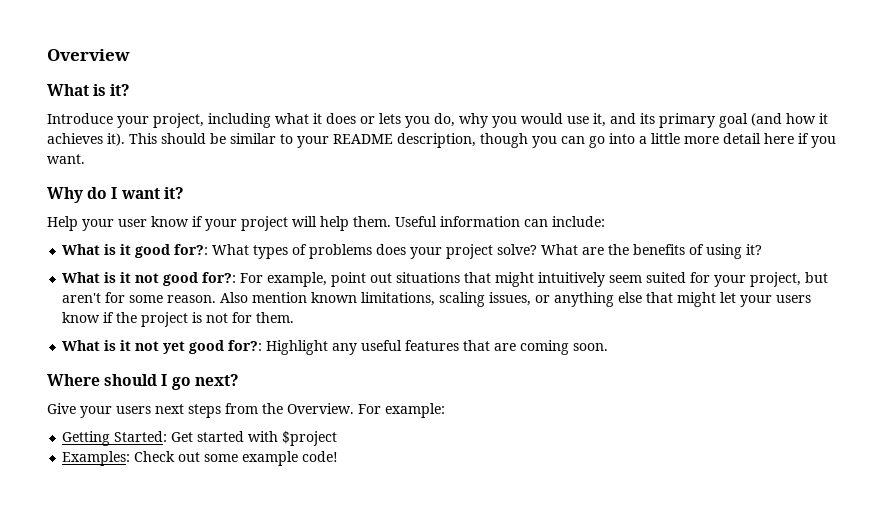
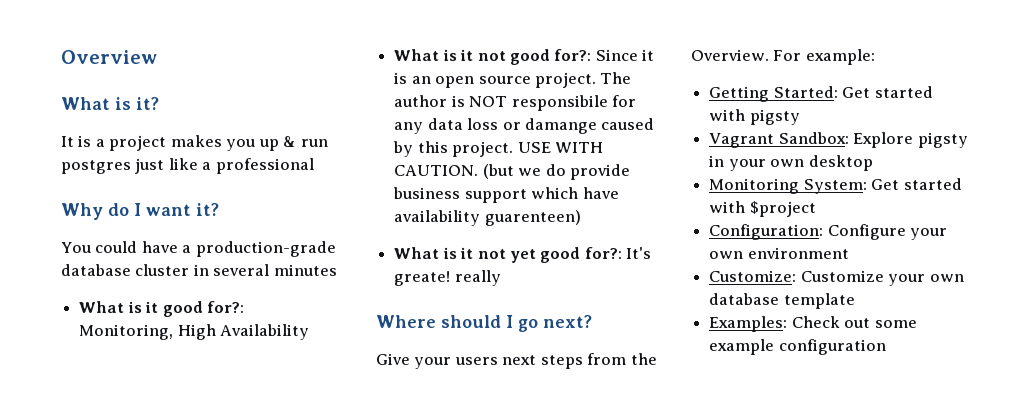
- Introduce your project, including what it does or lets you do, why you would use it, and its primary goal (and how it achieves it). This should be similar to your README description, though you can go into a little more detail here if you want.
+ It is a project makes you up & run postgres just like a professional
- Help your user know if your project will help them. Useful information can include:
+ You could have a production-grade database cluster in several minutes
- What is it good for?: What types of problems does your project solve? What are the benefits of using it?
+ What is it good for?: Monitoring, High Availability
- What is it not good for?: For example, point out situations that might intuitively seem suited for your project, but aren't for some reason. Also mention known limitations, scaling issues, or anything else that might let your users know if the project is not for them.
+ What is it not good for?: Since it is an open source project. The author is NOT responsibile for any data loss or damange caused by this project. USE WITH CAUTION. (but we do provide business support which have availability guarenteen)
- What is it not yet good for?: Highlight any useful features that are coming soon.
+ What is it not yet good for?: It's greate! really
- Getting Started: Get started with $project
+ Getting Started: Get started with pigsty
+ Vagrant Sandbox: Explore pigsty in your own desktop
+ Monitoring System: Get started with $project
+ Configuration: Configure your own environment
+ Customize: Customize your own database template
- Examples: Check out some example code!
+ Examples: Check out some example configuration

